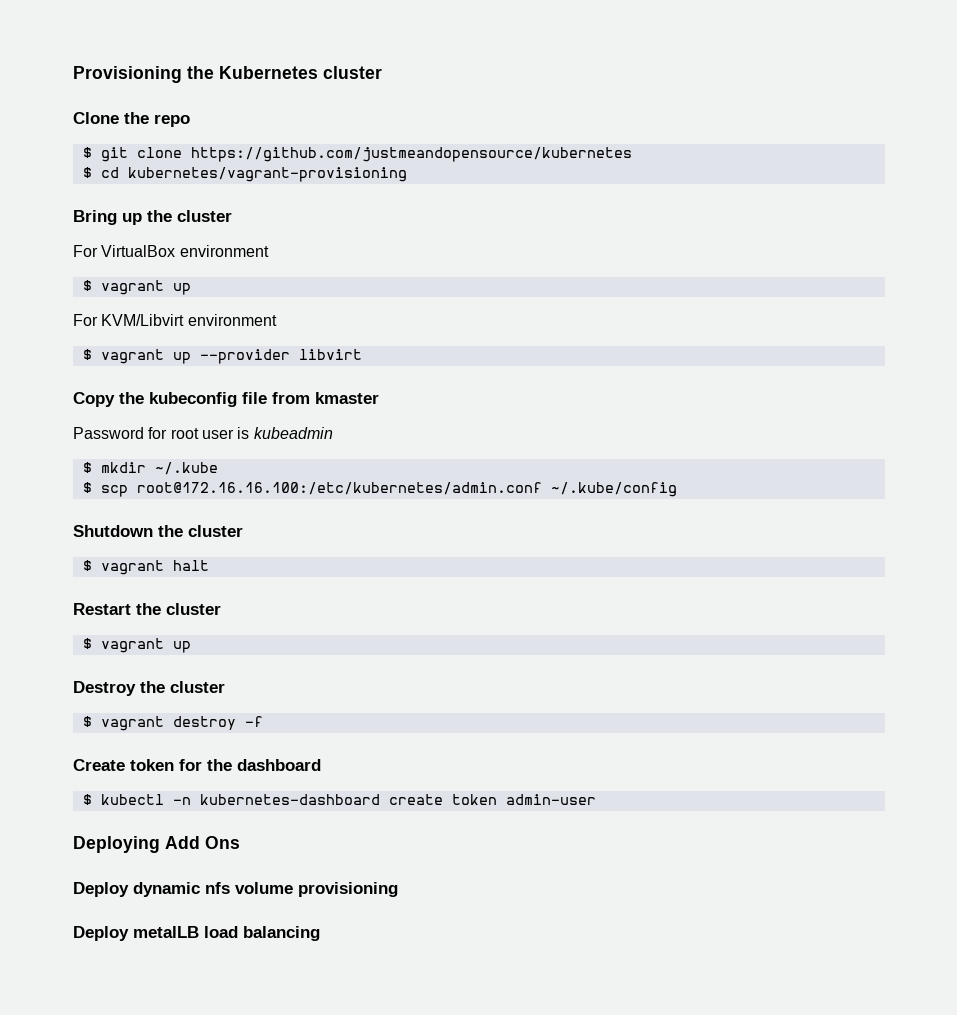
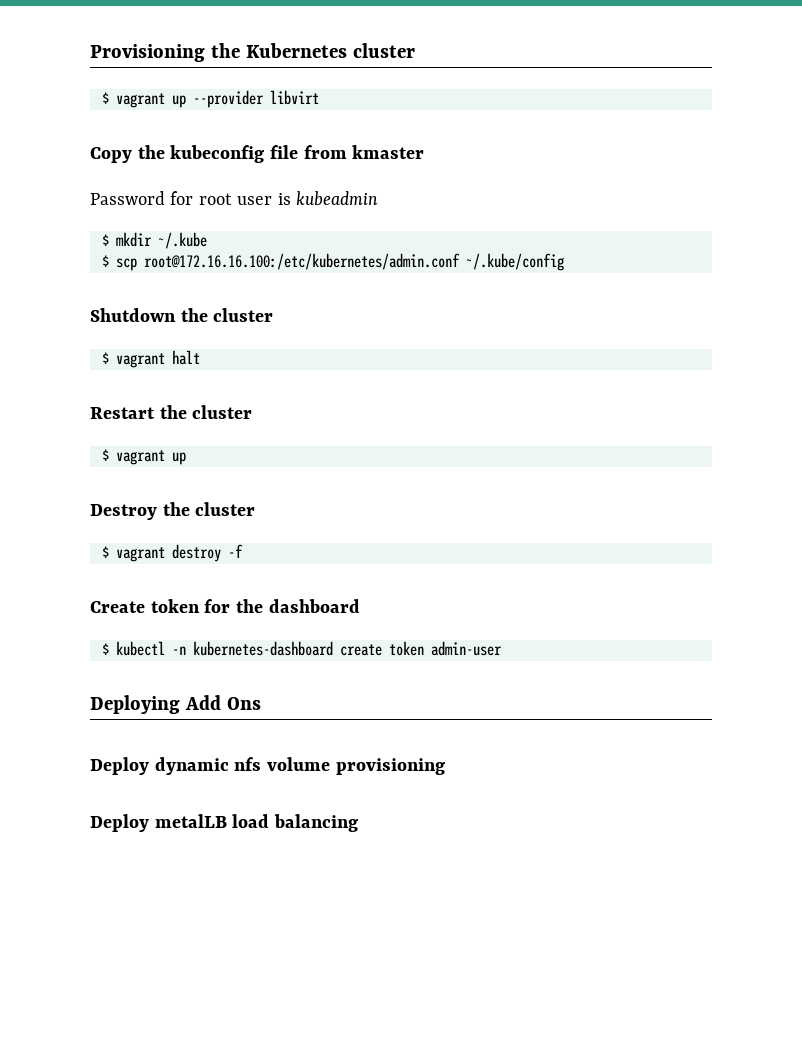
- Clone the repo
- $ git clone https://github.com/justmeandopensource/kubernetes
- $ cd kubernetes/vagrant-provisioning
- Bring up the cluster
- For VirtualBox environment
- $ vagrant up
- For KVM/Libvirt environment

